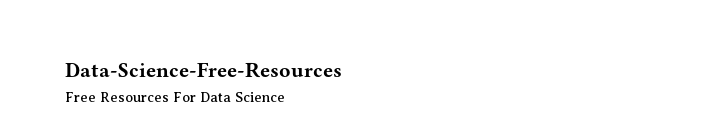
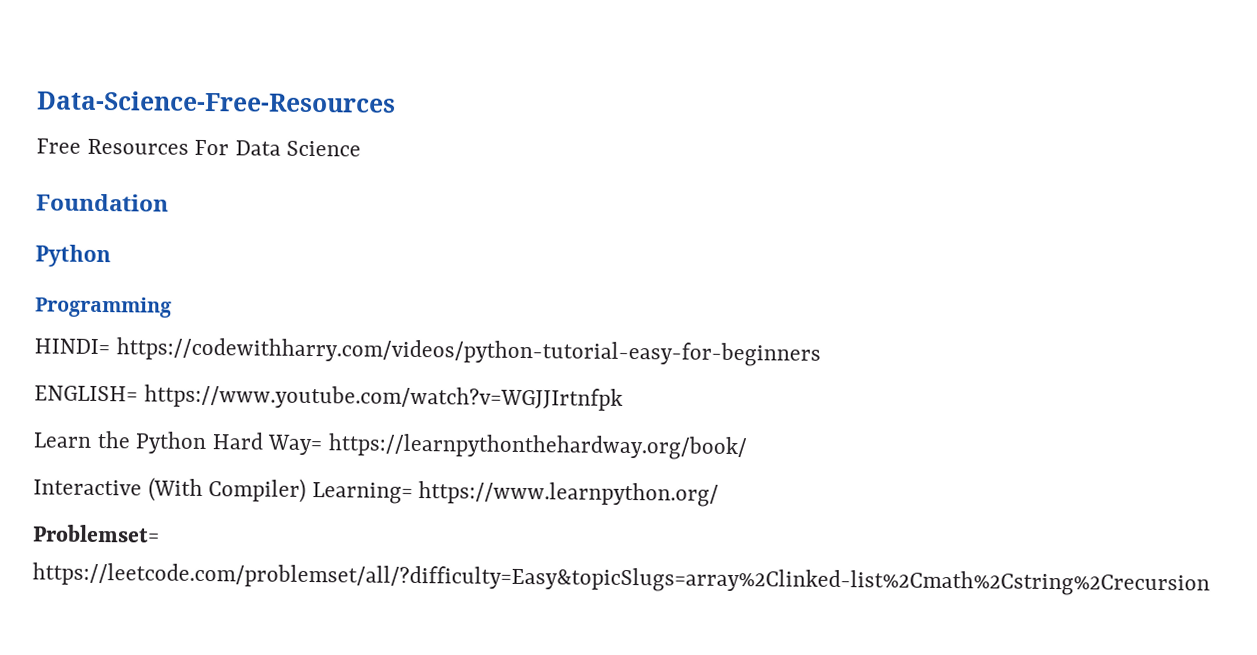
+ Foundation
+ Python
+ Programming
+ HINDI= https://codewithharry.com/videos/python-tutorial-easy-for-beginners
+ ENGLISH= https://www.youtube.com/watch?v=WGJJIrtnfpk
+ Learn the Python Hard Way= https://learnpythonthehardway.org/book/
+ Interactive (With Compiler) Learning= https://www.learnpython.org/
+ Problemset= https://leetcode.com/problemset/all/?difficulty=Easy&topicSlugs=array%2Clinked-list%2Cmath%2Cstring%2Crecursion

